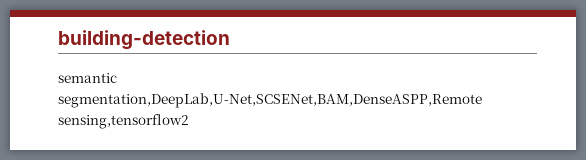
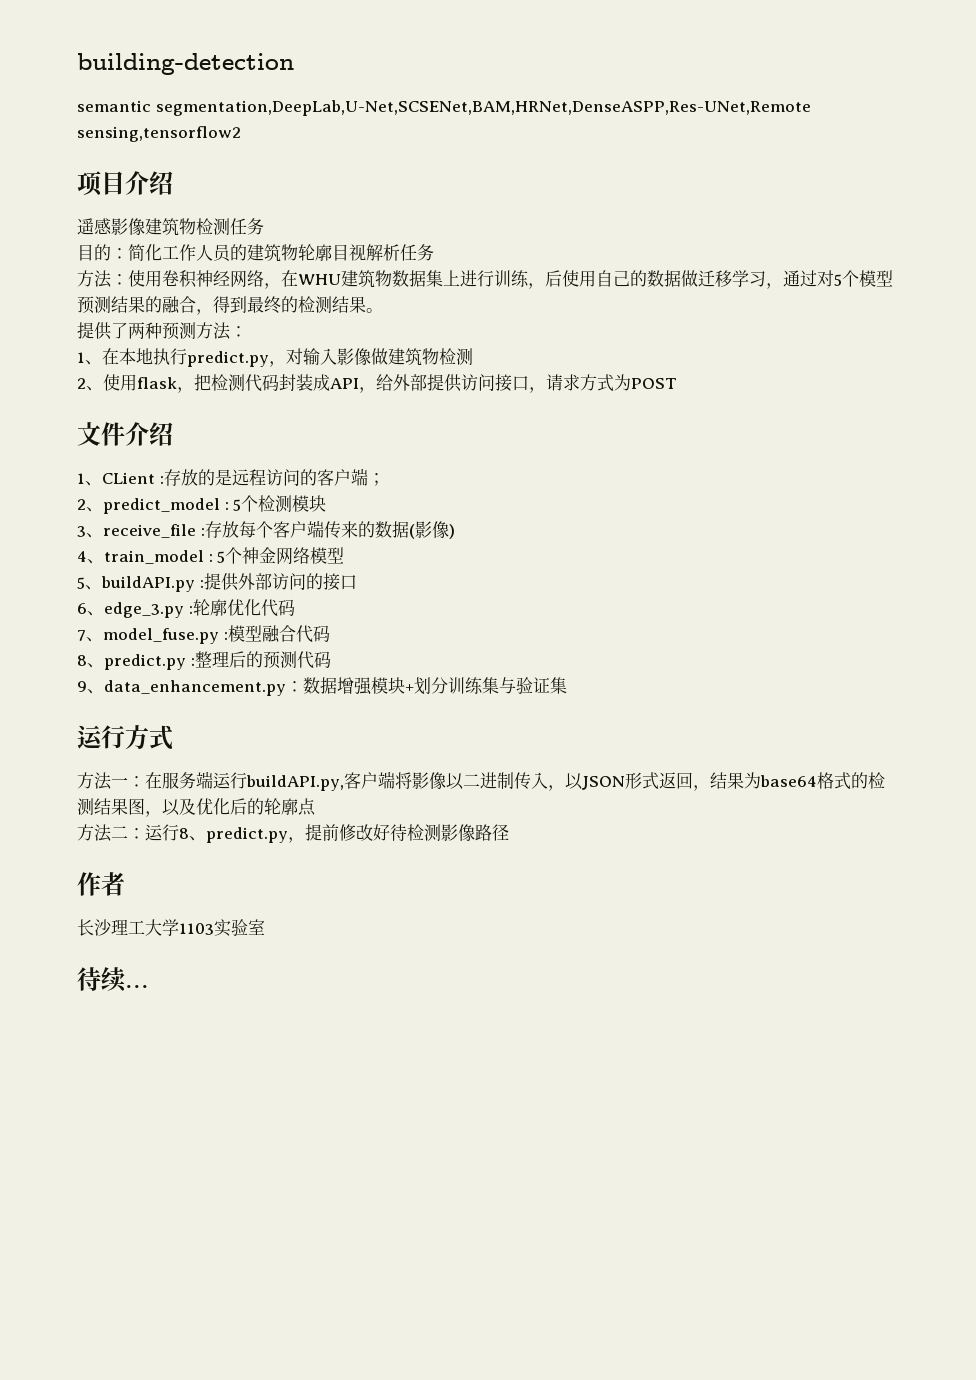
- semantic segmentation,DeepLab,U-Net,SCSENet,BAM,DenseASPP,Remote sensing,tensorflow2
+ semantic segmentation,DeepLab,U-Net,SCSENet,BAM,HRNet,DenseASPP,Res-UNet,Remote sensing,tensorflow2
+ 项目介绍
+ 遥感影像建筑物检测任务
+ 目的：简化工作人员的建筑物轮廓目视解析任务
+ 方法：使用卷积神经网络，在WHU建筑物数据集上进行训练，后使用自己的数据做迁移学习，通过对5个模型预测结果的融合，得到最终的检测结果。
+ 提供了两种预测方法：
+ 1、在本地执行predict.py，对输入影像做建筑物检测
+ 2、使用flask，把检测代码封装成API，给外部提供访问接口，请求方式为POST
+ 文件介绍
+ 1、CLient :存放的是远程访问的客户端；
+ 2、predict_model : 5个检测模块
+ 3、receive_file :存放每个客户端传来的数据(影像)
+ 4、train_model : 5个神金网络模型
+ 5、buildAPI.py :提供外部访问的接口
+ 6、edge_3.py :轮廓优化代码
+ 7、model_fuse.py :模型融合代码
+ 8、predict.py :整理后的预测代码
+ 9、data_enhancement.py：数据增强模块+划分训练集与验证集
+ 运行方式
+ 方法一：在服务端运行buildAPI.py,客户端将影像以二进制传入，以JSON形式返回，结果为base64格式的检测结果图，以及优化后的轮廓点
+ 方法二：运行8、predict.py，提前修改好待检测影像路径
+ 作者
+ 长沙理工大学1103实验室
+ 待续...

